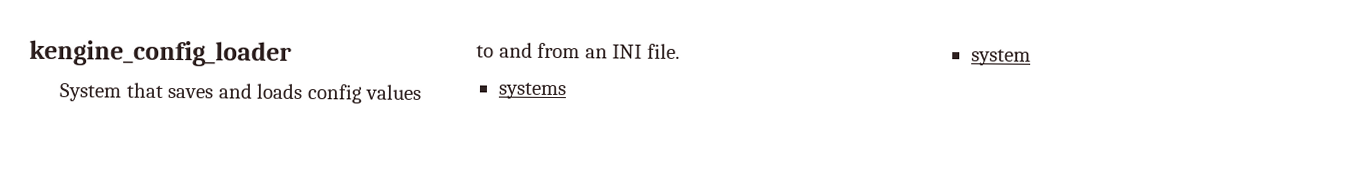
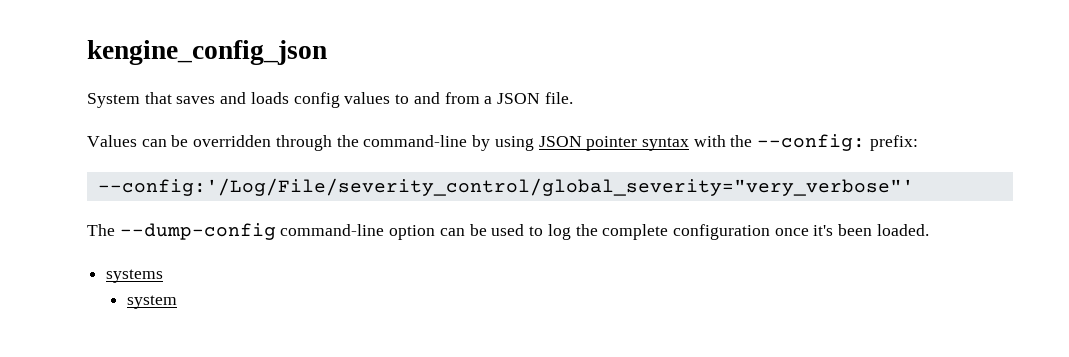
- kengine_config_loader
+ kengine_config_json
- System that saves and loads config values to and from an INI file.
+ System that saves and loads config values to and from a JSON file.
+ Values can be overridden through the command-line by using JSON pointer syntax with the --config: prefix:
+ --config:'/Log/File/severity_control/global_severity="very_verbose"'
+ The --dump-config command-line option can be used to log the complete configuration once it's been loaded.

